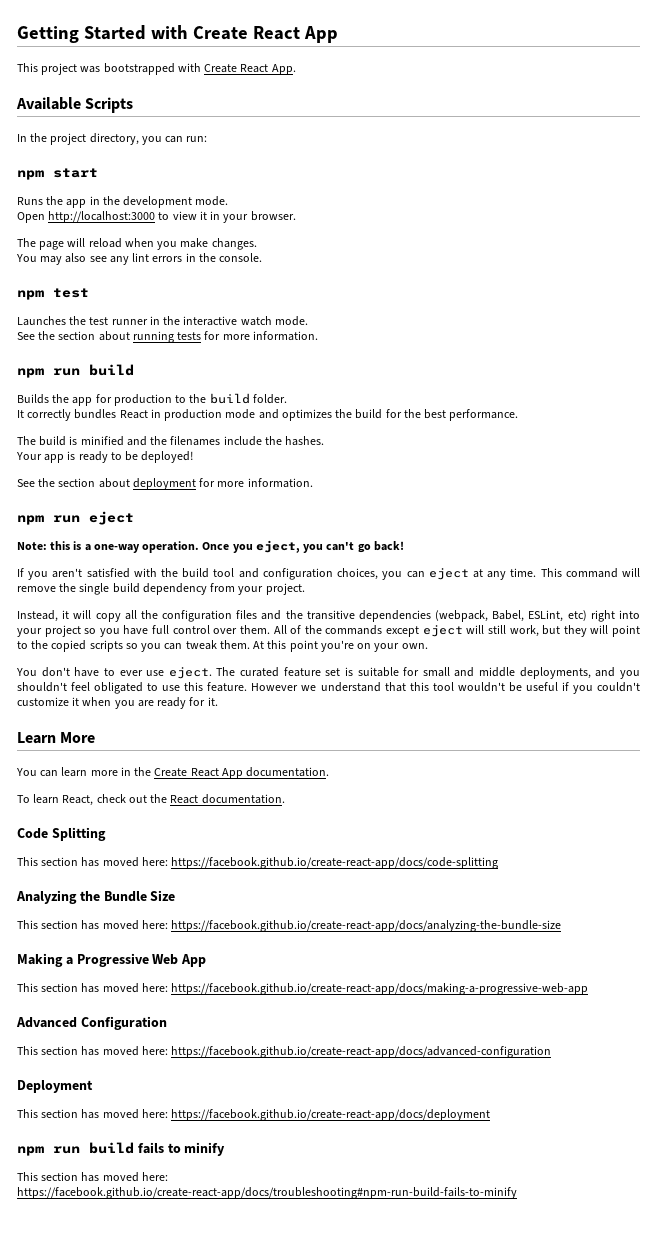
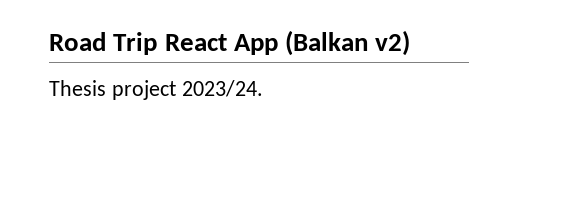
- Getting Started with Create React App
- This project was bootstrapped with Create React App.
- Available Scripts
- In the project directory, you can run:
- npm start
- Runs the app in the development mode.
- Open http://localhost:3000 to view it in your browser.
- The page will reload when you make changes.
- You may also see any lint errors in the console.
- npm test
- Launches the test runner in the interactive watch mode.
- See the section about running tests for more information.
- npm run build
- Builds the app for production to the build folder.
- It correctly bundles React in production mode and optimizes the build for the best performance.
- The build is minified and the filenames include the hashes.
- Your app is ready to be deployed!
- See the section about deployment for more information.
- npm run eject
- Note: this is a one-way operation. Once you eject, you can't go back!
- If you aren't satisfied with the build tool and configuration choices, you can eject at any time. This command will remove the single build dependency from your project.
- Instead, it will copy all the configuration files and the transitive dependencies (webpack, Babel, ESLint, etc) right into your project so you have full control over them. All of the commands except eject will still work, but they will point to the copied scripts so you can tweak them. At this point you're on your own.
- You don't have to ever use eject. The curated feature set is suitable for small and middle deployments, and you shouldn't feel obligated to use this feature. However we understand that this tool wouldn't be useful if you couldn't customize it when you are ready for it.
- Learn More
- You can learn more in the Create React App documentation.
- To learn React, check out the React documentation.
- Code Splitting
- This section has moved here: https://facebook.github.io/create-react-app/docs/code-splitting
- Analyzing the Bundle Size
- This section has moved here: https://facebook.github.io/create-react-app/docs/analyzing-the-bundle-size
- Making a Progressive Web App
- This section has moved here: https://facebook.github.io/create-react-app/docs/making-a-progressive-web-app
- Advanced Configuration
- This section has moved here: https://facebook.github.io/create-react-app/docs/advanced-configuration
- Deployment
- This section has moved here: https://facebook.github.io/create-react-app/docs/deployment
- npm run build fails to minify
- This section has moved here: https://facebook.github.io/create-react-app/docs/troubleshooting#npm-run-build-fails-to-minify
+ Road Trip React App (Balkan v2)
+ Thesis project 2023/24.

